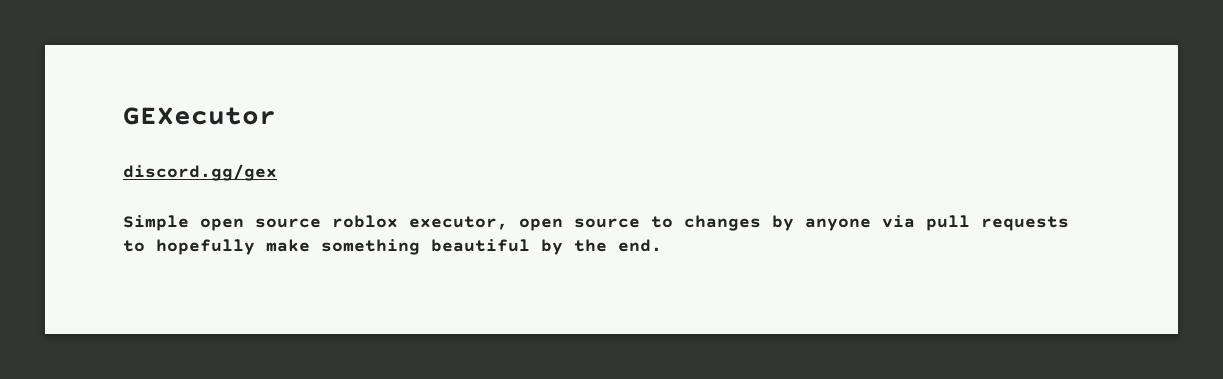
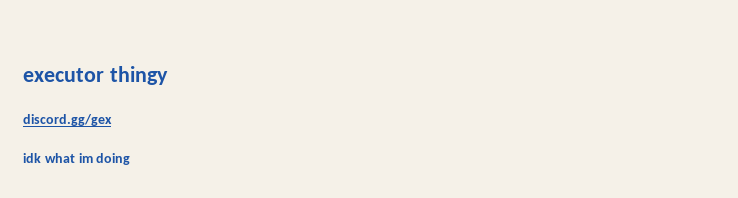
- GEXecutor
+ executor thingy
- Simple open source roblox executor, open source to changes by anyone via pull requests to hopefully make something beautiful by the end.
+ idk what im doing

